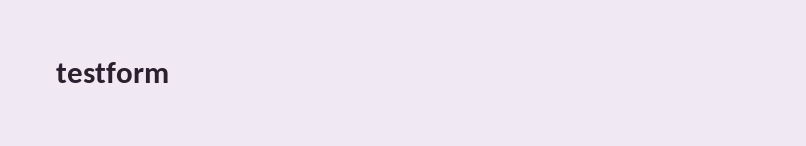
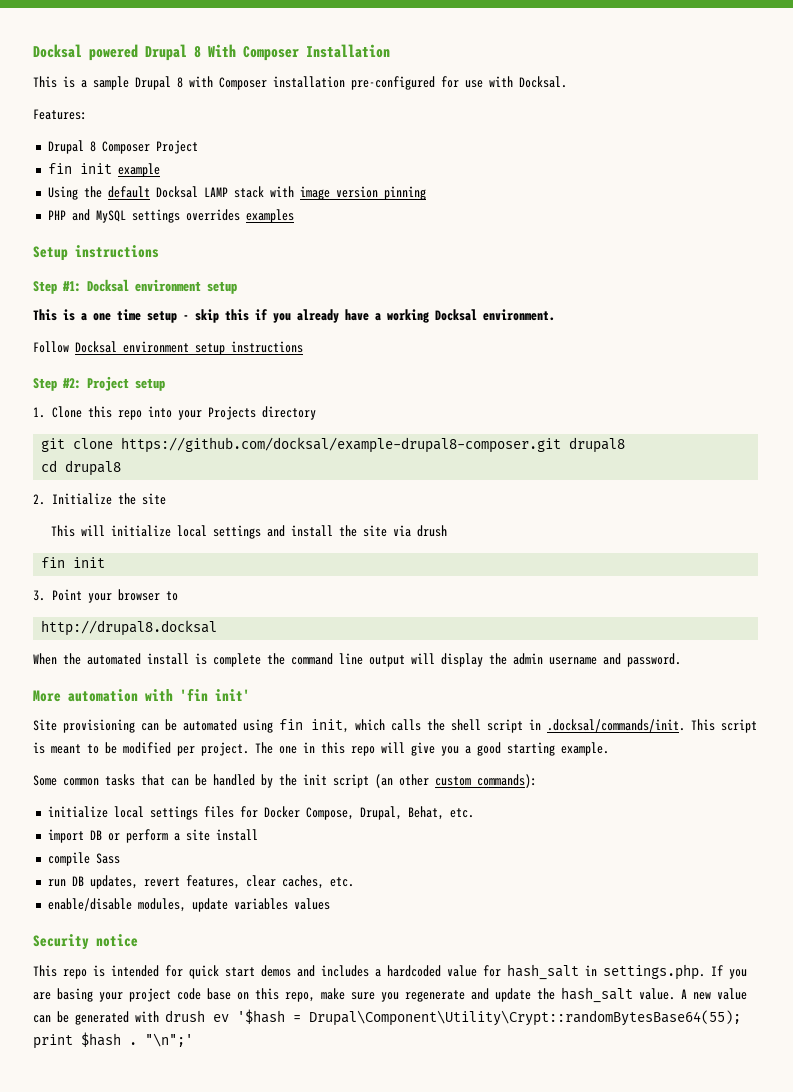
- testform
+ Docksal powered Drupal 8 With Composer Installation
+ This is a sample Drupal 8 with Composer installation pre-configured for use with Docksal.
+ Features:
+ Drupal 8 Composer Project
+ fin init example
+ Using the default Docksal LAMP stack with image version pinning
+ PHP and MySQL settings overrides examples
+ Setup instructions
+ Step #1: Docksal environment setup
+ This is a one time setup - skip this if you already have a working Docksal environment.
+ Follow Docksal environment setup instructions
+ Step #2: Project setup
+ 1. Clone this repo into your Projects directory
+ git clone https://github.com/docksal/example-drupal8-composer.git drupal8
+ cd drupal8
+ 2. Initialize the site
+ This will initialize local settings and install the site via drush
+ fin init
+ 3. Point your browser to
+ http://drupal8.docksal
+ When the automated install is complete the command line output will display the admin username and password.
+ More automation with 'fin init'
+ Site provisioning can be automated using fin init, which calls the shell script in .docksal/commands/init. This script is meant to be modified per project. The one in this repo will give you a good starting example.
+ Some common tasks that can be handled by the init script (an other custom commands):
+ initialize local settings files for Docker Compose, Drupal, Behat, etc.
+ import DB or perform a site install
+ compile Sass
+ run DB updates, revert features, clear caches, etc.
+ enable/disable modules, update variables values
+ Security notice
+ This repo is intended for quick start demos and includes a hardcoded value for hash_salt in settings.php. If you are basing your project code base on this repo, make sure you regenerate and update the hash_salt value. A new value can be generated with drush ev '$hash = Drupal\Component\Utility\Crypt::randomBytesBase64(55); print $hash . "\n";'

